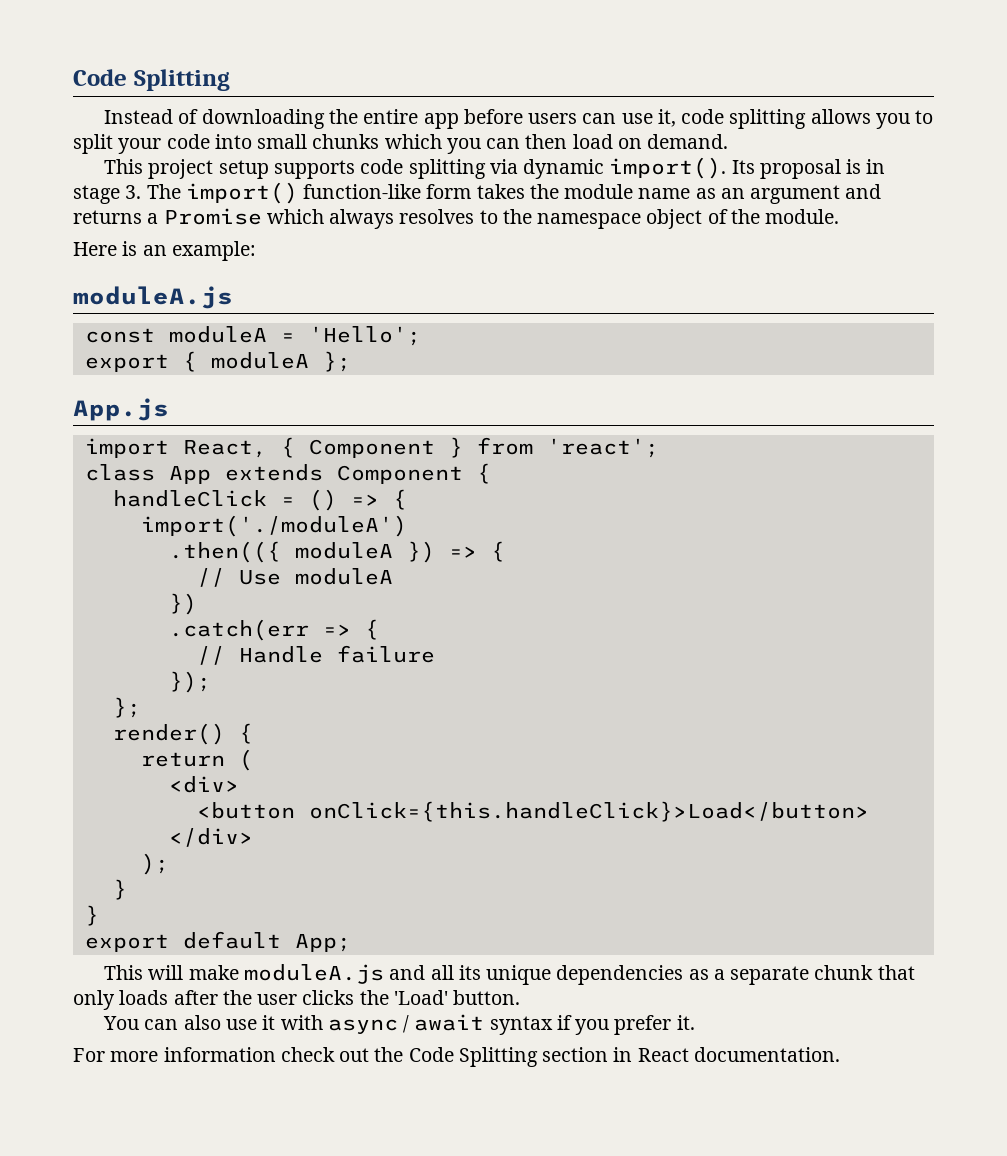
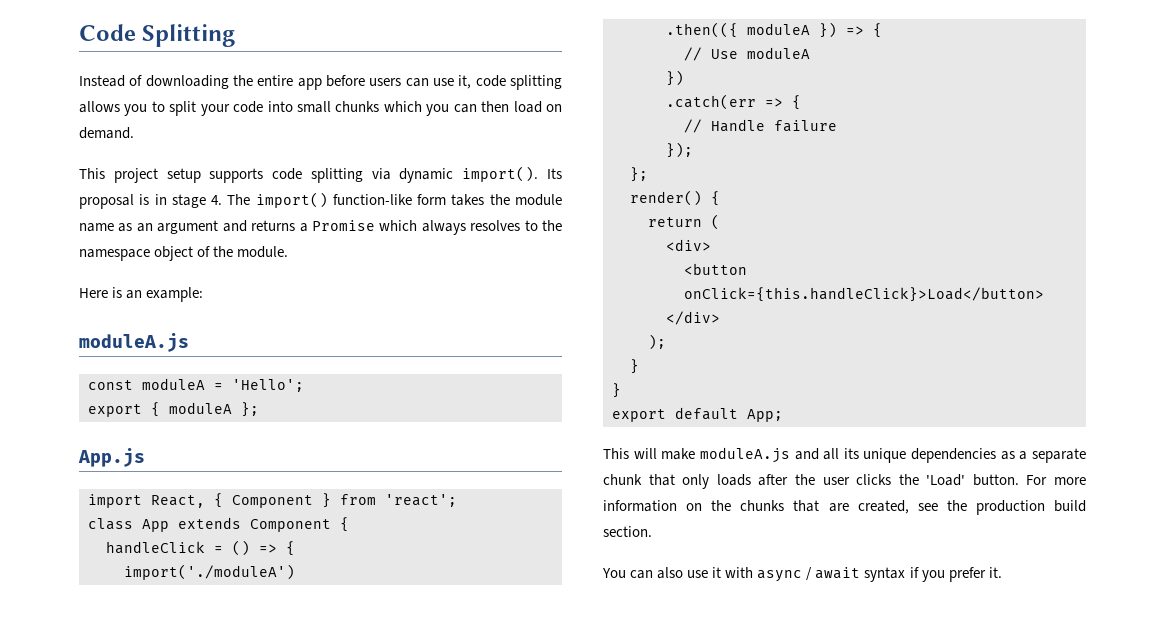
- Its proposal is in stage 3. The import() function-like form takes the module name as an argument and returns a Promise which always resolves to the namespace object of the module.
+ Its proposal is in stage 4. The import() function-like form takes the module name as an argument and returns a Promise which always resolves to the namespace object of the module.
+ For more information on the chunks that are created, see the production build section.
- For more information check out the Code Splitting section in React documentation.

